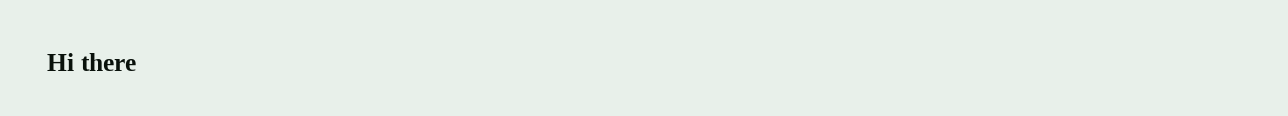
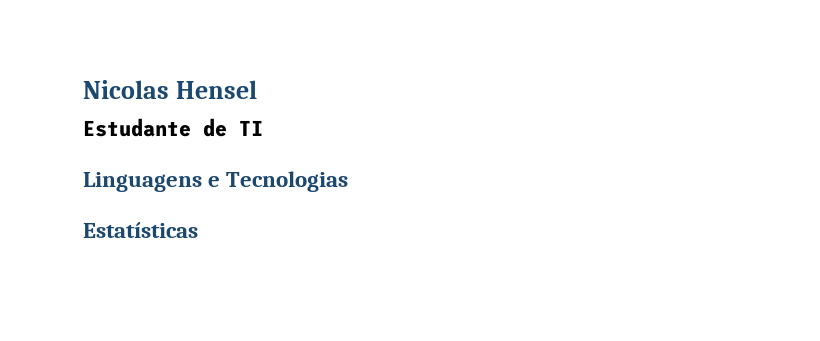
- Hi there
+ Nicolas Hensel
+ Estudante de TI
+ Linguagens e Tecnologias
+ Estatísticas

